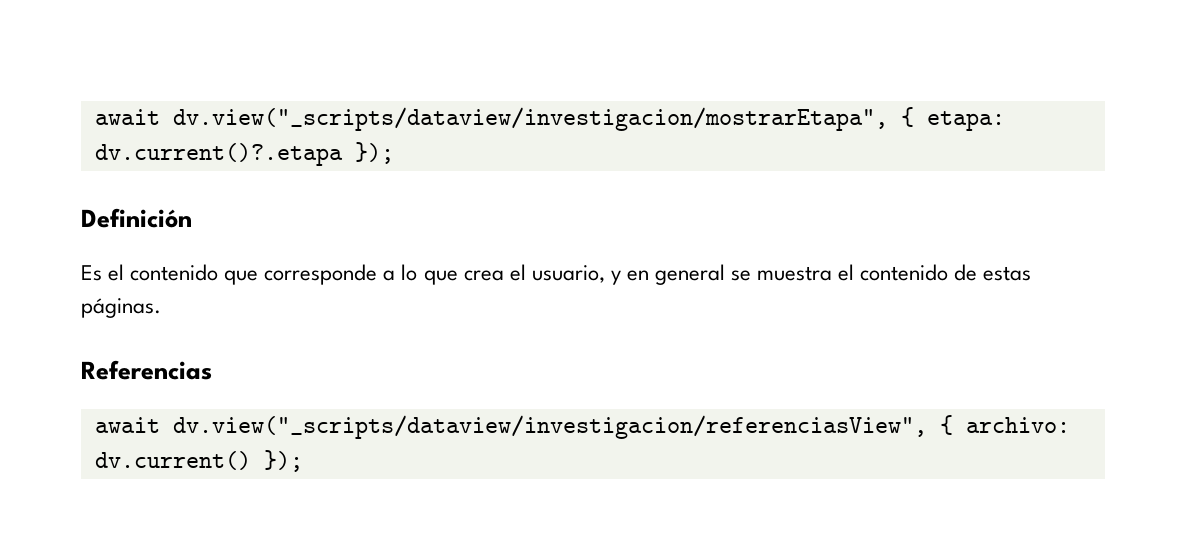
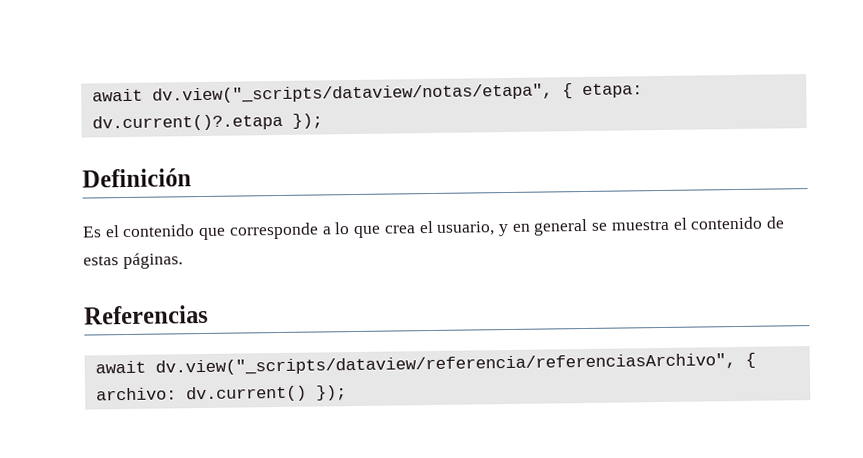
- await dv.view("_scripts/dataview/investigacion/mostrarEtapa", { etapa: dv.current()?.etapa });
+ await dv.view("_scripts/dataview/notas/etapa", { etapa: dv.current()?.etapa });
- await dv.view("_scripts/dataview/investigacion/referenciasView", { archivo: dv.current() });
+ await dv.view("_scripts/dataview/referencia/referenciasArchivo", { archivo: dv.current() });

